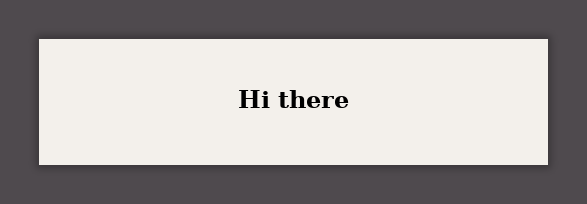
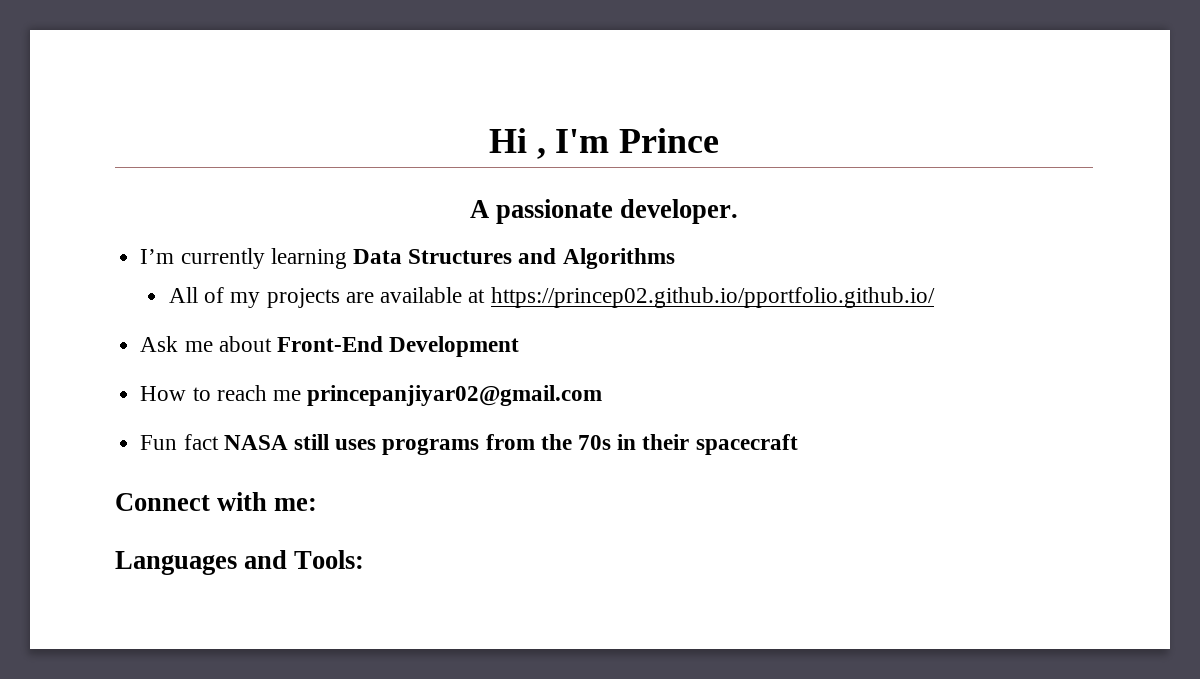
- Hi there
+ Hi , I'm Prince
+ A passionate developer.
+ I’m currently learning Data Structures and Algorithms
+ All of my projects are available at https://princep02.github.io/pportfolio.github.io/
+ Ask me about Front-End Development
+ How to reach me princepanjiyar02@gmail.com
+ Fun fact NASA still uses programs from the 70s in their spacecraft
+ Connect with me:
+ Languages and Tools:

